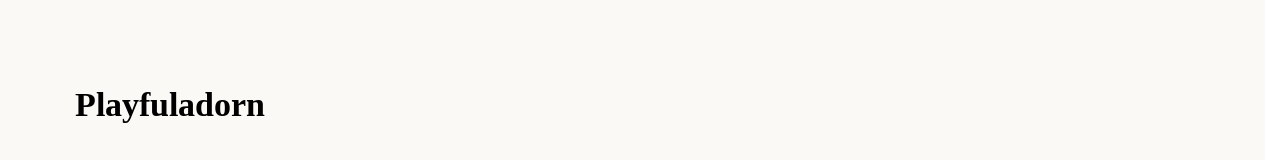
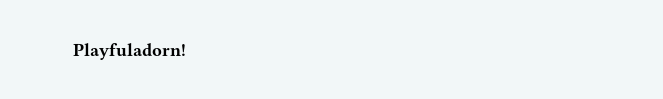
- Playfuladorn
+ Playfuladorn!

